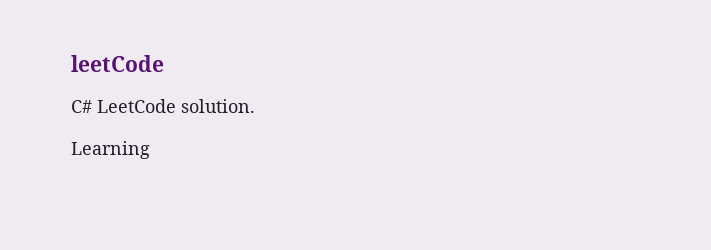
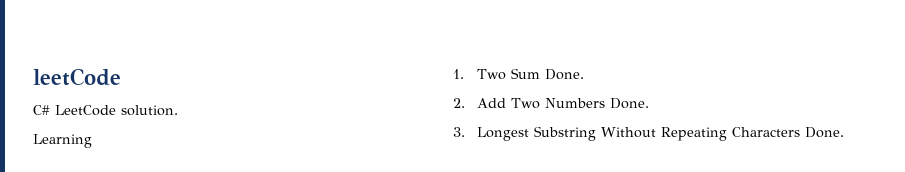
+ 1. Two Sum Done.
+ 2. Add Two Numbers Done.
+ 3. Longest Substring Without Repeating Characters Done.

